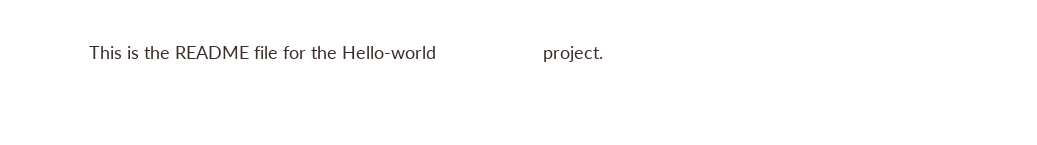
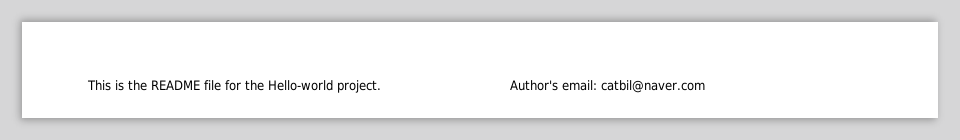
+ Author's email: catbil@naver.com

